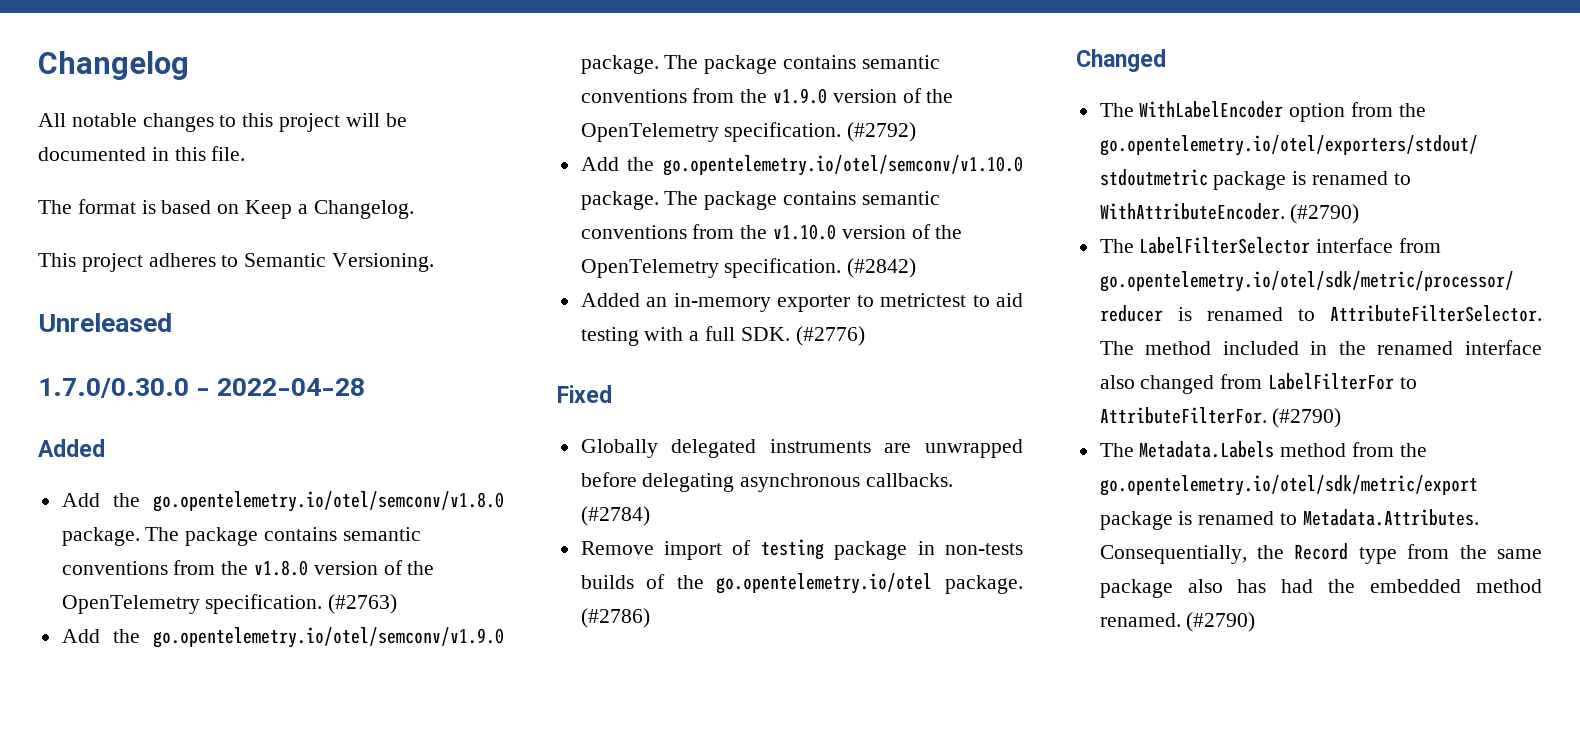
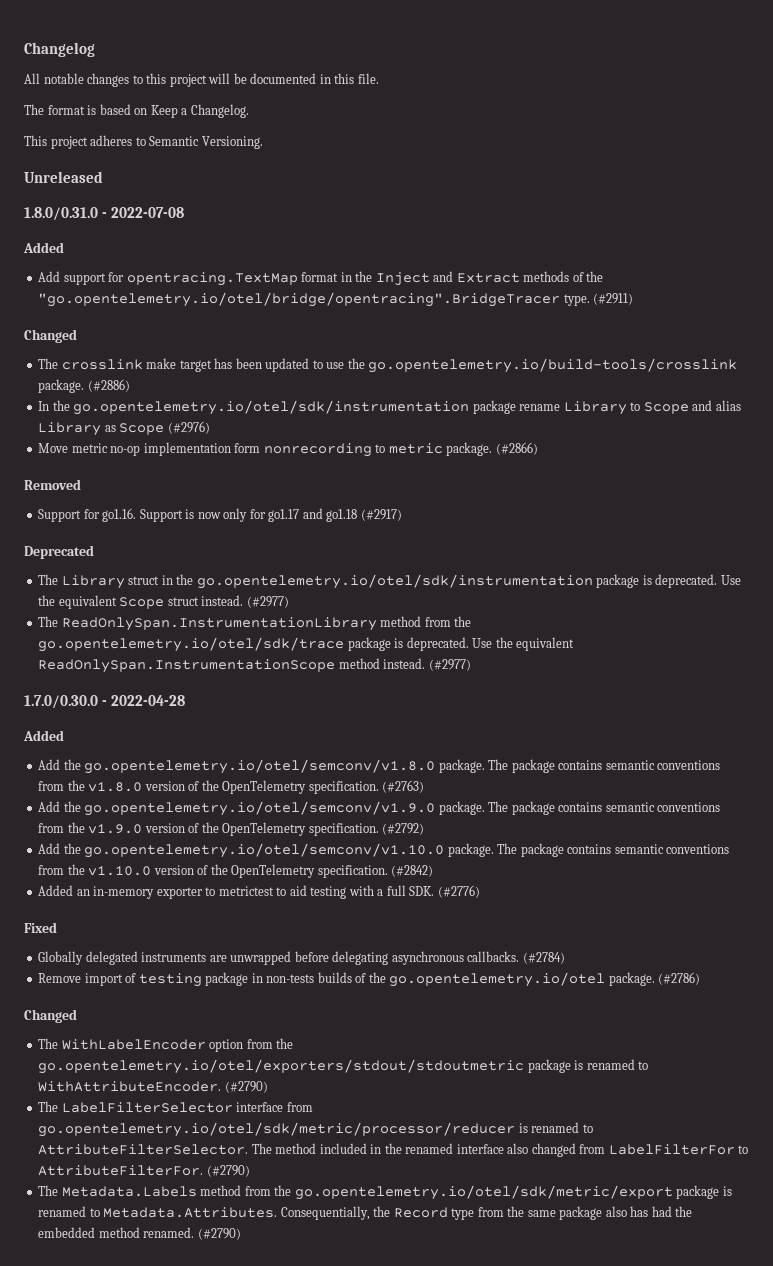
+ 1.8.0/0.31.0 - 2022-07-08
+ Added
+ Add support for opentracing.TextMap format in the Inject and Extract methods of the "go.opentelemetry.io/otel/bridge/opentracing".BridgeTracer type. (#2911)
+ Changed
+ The crosslink make target has been updated to use the go.opentelemetry.io/build-tools/crosslink package. (#2886)
+ In the go.opentelemetry.io/otel/sdk/instrumentation package rename Library to Scope and alias Library as Scope (#2976)
+ Move metric no-op implementation form nonrecording to metric package. (#2866)
+ Removed
+ Support for go1.16. Support is now only for go1.17 and go1.18 (#2917)
+ Deprecated
+ The Library struct in the go.opentelemetry.io/otel/sdk/instrumentation package is deprecated. Use the equivalent Scope struct instead. (#2977)
+ The ReadOnlySpan.InstrumentationLibrary method from the go.opentelemetry.io/otel/sdk/trace package is deprecated. Use the equivalent ReadOnlySpan.InstrumentationScope method instead. (#2977)

